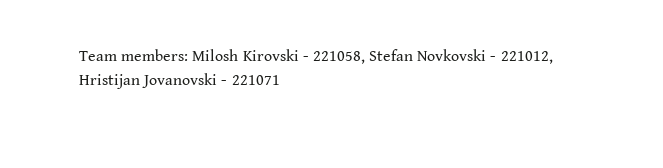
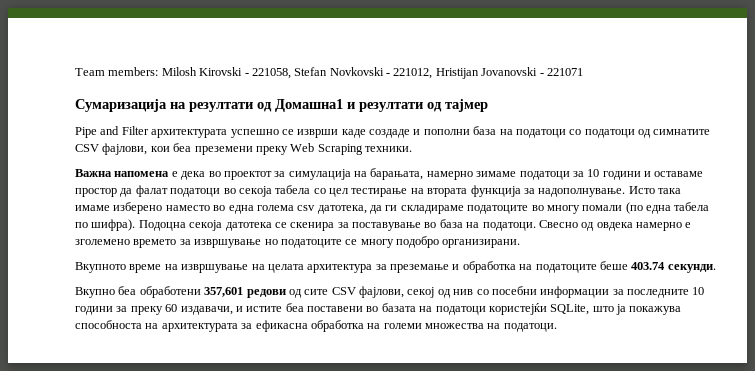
+ Сумаризација на резултати од Домашна1 и резултати од тајмер
+ Pipe and Filter архитектурата успешно се изврши каде создаде и пополни база на податоци со податоци од симнатите CSV фајлови, кои беа преземени преку Web Scraping техники.
+ Важна напомена е дека во проектот за симулација на барањата, намерно зимаме податоци за 10 години и оставаме простор да фалат податоци во секоја табела со цел тестирање на втората функција за надополнување. Исто така имаме изберено наместо во една голема csv датотека, да ги складираме податоците во многу помали (по една табела по шифра). Подоцна секоја датотека се скенира за поставување во база на податоци. Свесно од овдека намерно е зголемено времето за извршување но податоците се многу подобро организирани.
+ Вкупното време на извршување на целата архитектура за преземање и обработка на податоците беше 403.74 секунди.
+ Вкупно беа обработени 357,601 редови од сите CSV фајлови, секој од нив со посебни информации за последните 10 години за преку 60 издавачи, и истите беа поставени во базата на податоци користејќи SQLite, што ја покажува способноста на архитектурата за ефикасна обработка на големи множества на податоци.

